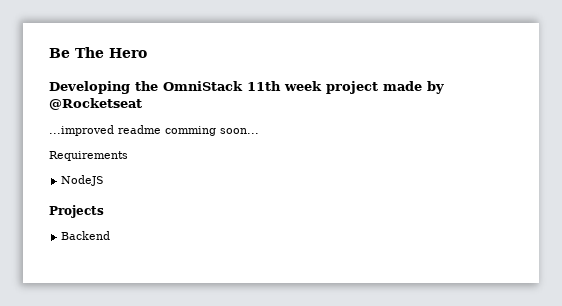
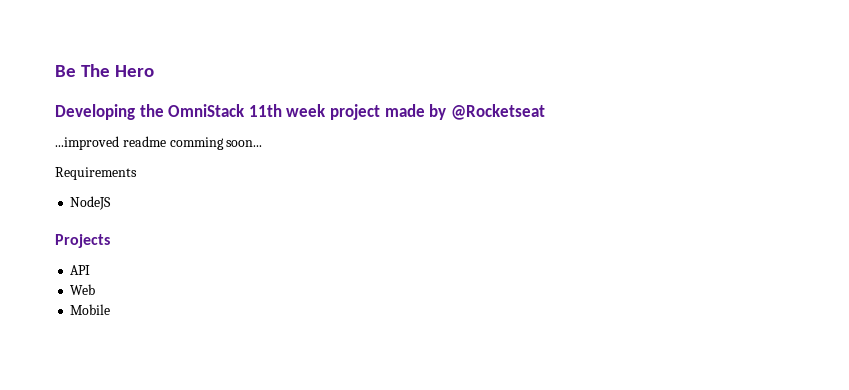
- Backend
+ API
+ Web
+ Mobile

